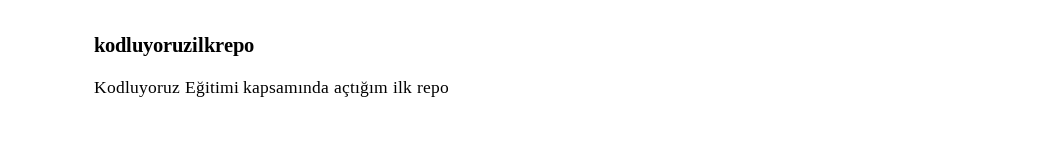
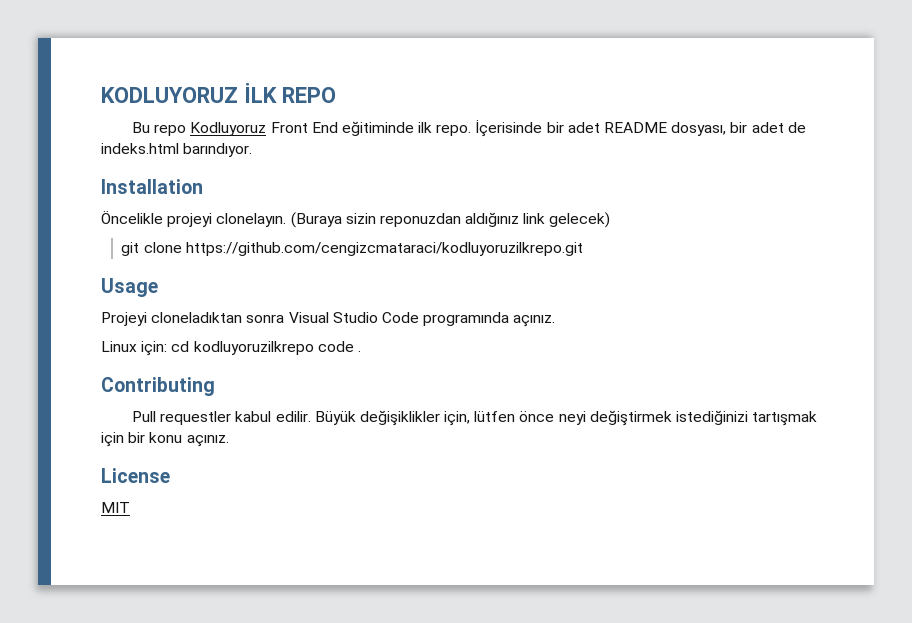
- kodluyoruzilkrepo
- Kodluyoruz Eğitimi kapsamında açtığım ilk repo
+ KODLUYORUZ İLK REPO
+ Bu repo Kodluyoruz Front End eğitiminde ilk repo. İçerisinde bir adet README dosyası, bir adet de indeks.html barındıyor.
+ Installation
+ Öncelikle projeyi clonelayın. (Buraya sizin reponuzdan aldığınız link gelecek)
+ git clone https://github.com/cengizcmataraci/kodluyoruzilkrepo.git
+ Usage
+ Projeyi cloneladıktan sonra Visual Studio Code programında açınız.
+ Linux için: cd kodluyoruzilkrepo code .
+ Contributing
+ Pull requestler kabul edilir. Büyük değişiklikler için, lütfen önce neyi değiştirmek istediğinizi tartışmak için bir konu açınız.
+ License
+ MIT

